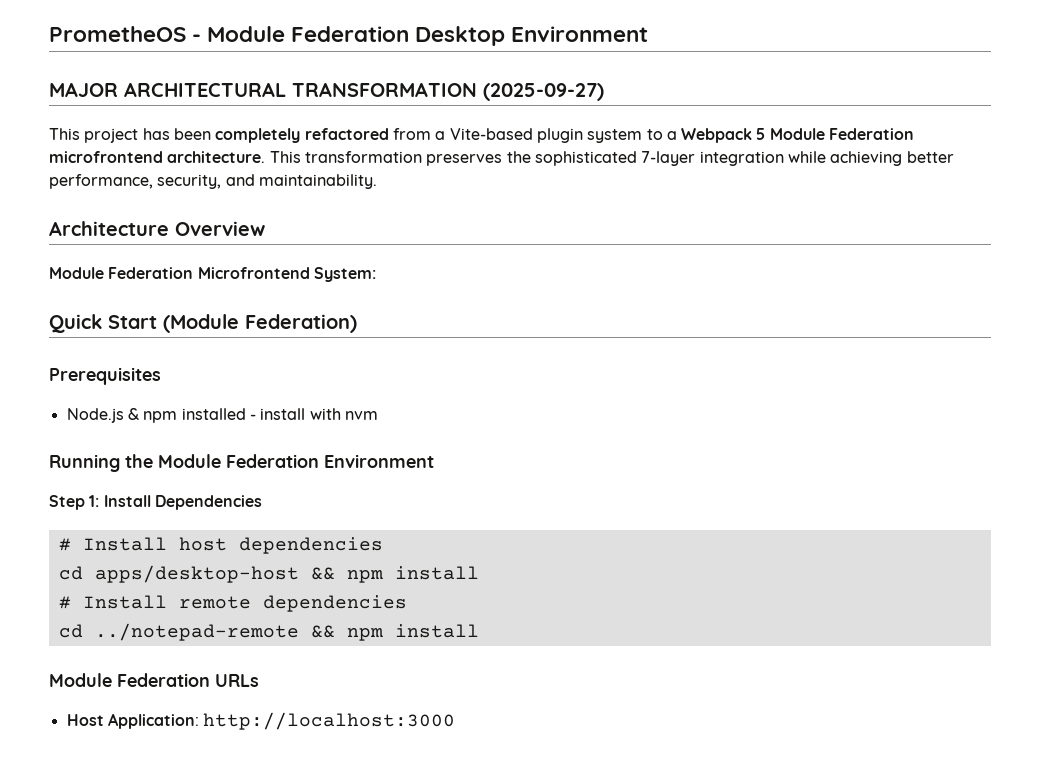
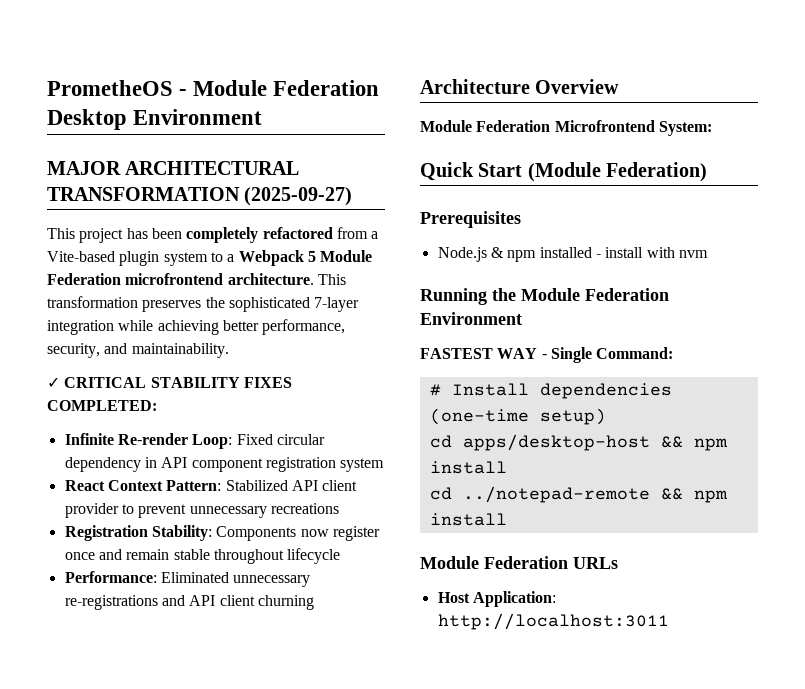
+ ✓ CRITICAL STABILITY FIXES COMPLETED:
+ Infinite Re-render Loop: Fixed circular dependency in API component registration system
+ React Context Pattern: Stabilized API client provider to prevent unnecessary recreations
+ Registration Stability: Components now register once and remain stable throughout lifecycle
+ Performance: Eliminated unnecessary re-registrations and API client churning
- Step 1: Install Dependencies
- # Install host dependencies
+ FASTEST WAY - Single Command:
+ # Install dependencies (one-time setup)
- # Install remote dependencies
- Host Application: http://localhost:3000
+ Host Application: http://localhost:3011

